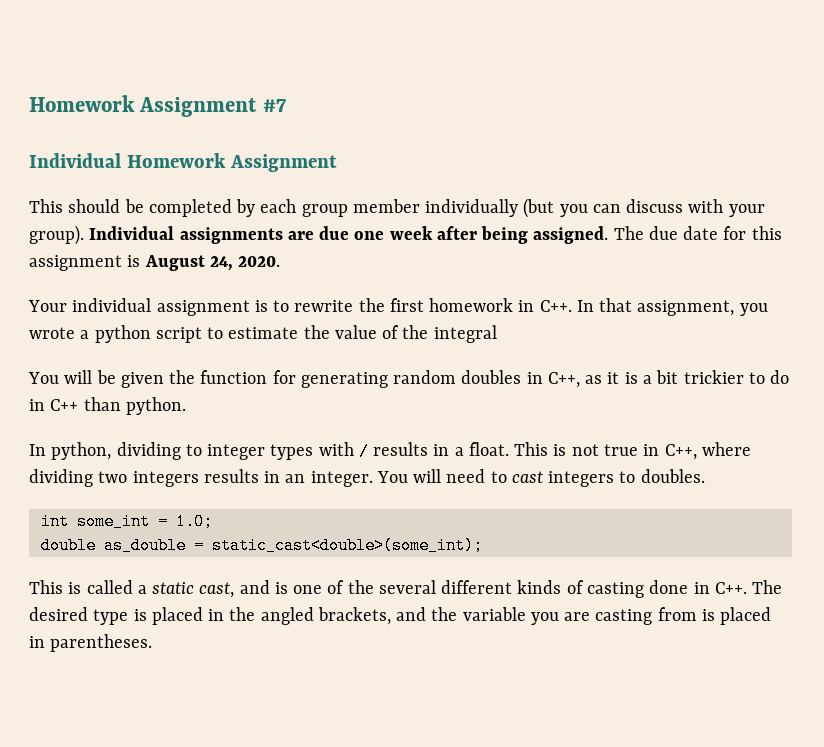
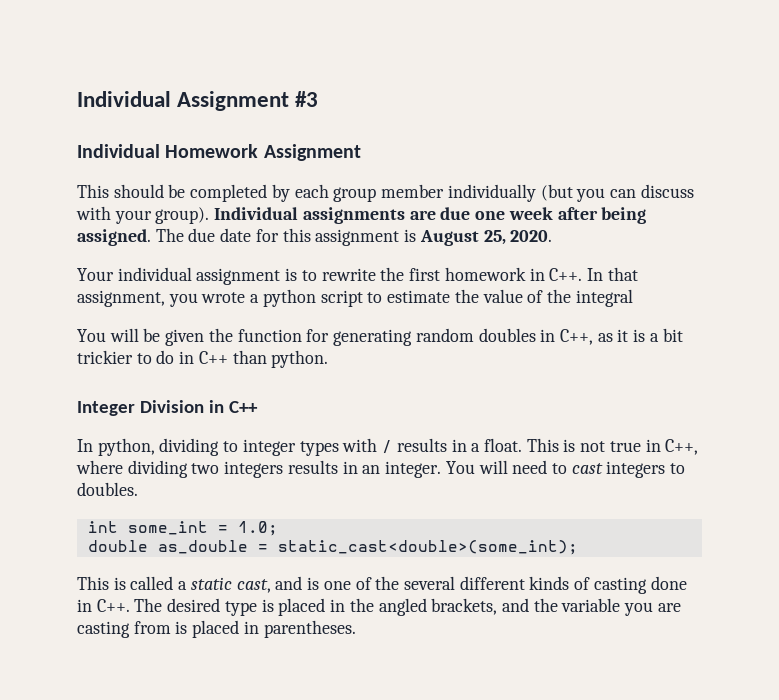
- Homework Assignment #7
+ Individual Assignment #3
- The due date for this assignment is August 24, 2020.
+ The due date for this assignment is August 25, 2020.
+ Integer Division in C++

